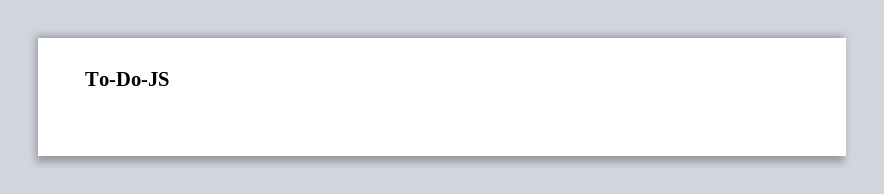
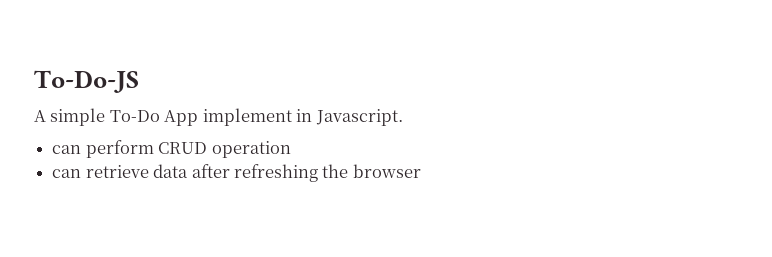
+ A simple To-Do App implement in Javascript.
+ can perform CRUD operation
+ can retrieve data after refreshing the browser

